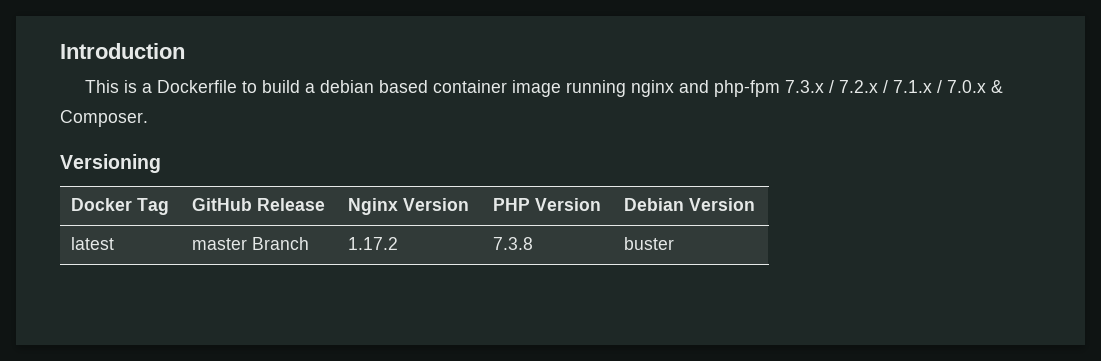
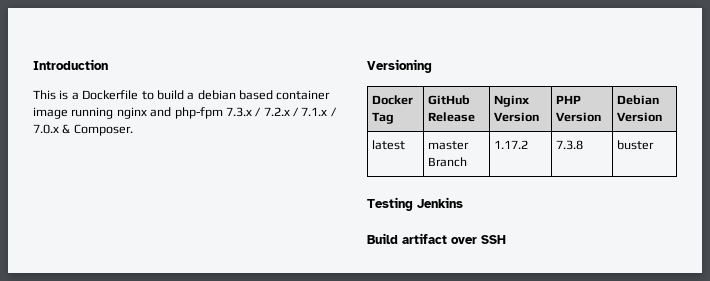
+ Testing Jenkins
+ Build artifact over SSH

